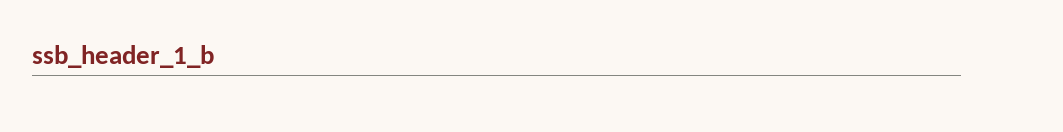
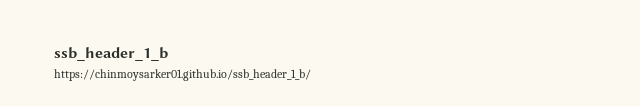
+ https://chinmoysarker01.github.io/ssb_header_1_b/

